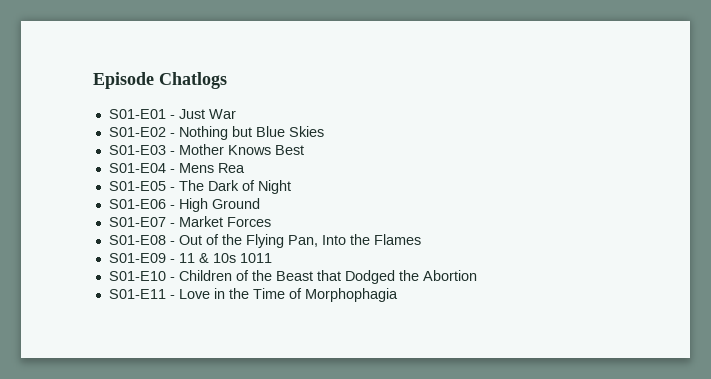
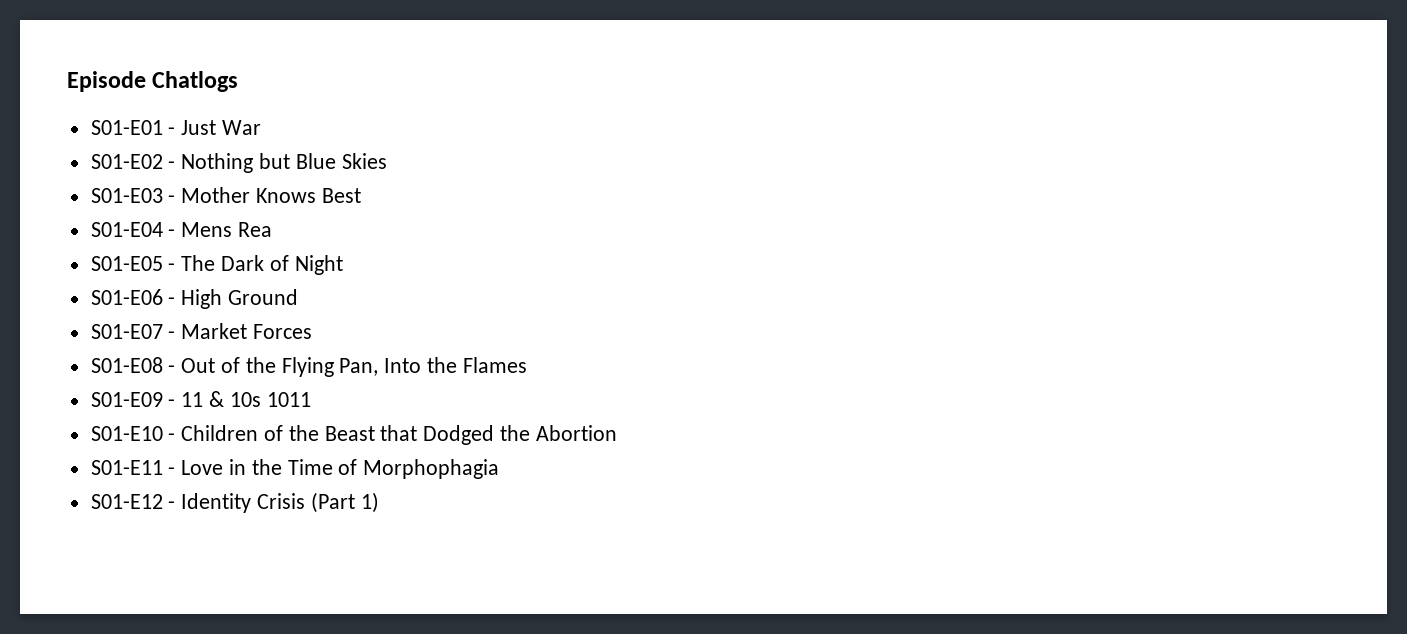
+ S01-E12 - Identity Crisis (Part 1)

